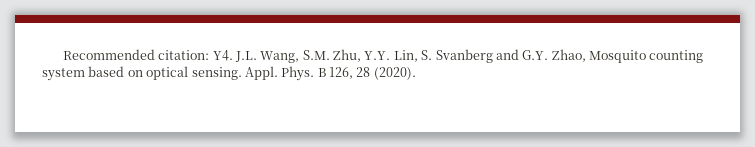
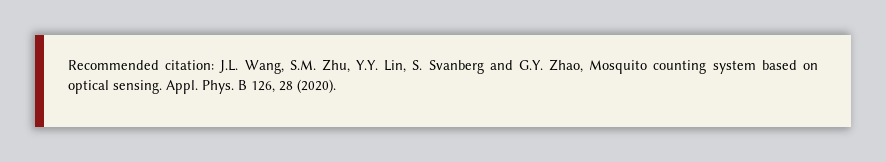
- Recommended citation: Y4. J.L. Wang, S.M. Zhu, Y.Y. Lin, S. Svanberg and G.Y. Zhao, Mosquito counting system based on optical sensing.
+ Recommended citation: J.L. Wang, S.M. Zhu, Y.Y. Lin, S. Svanberg and G.Y. Zhao, Mosquito counting system based on optical sensing.

